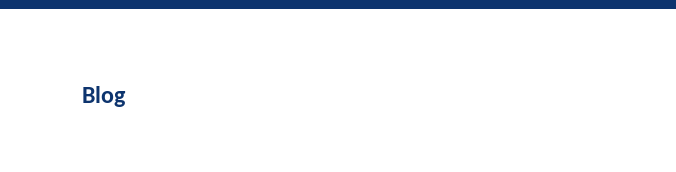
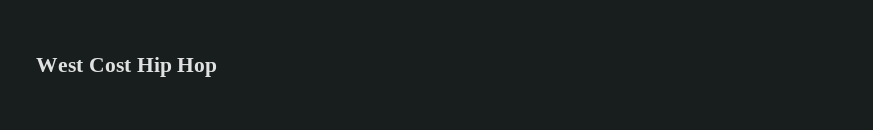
- Blog
+ West Cost Hip Hop

